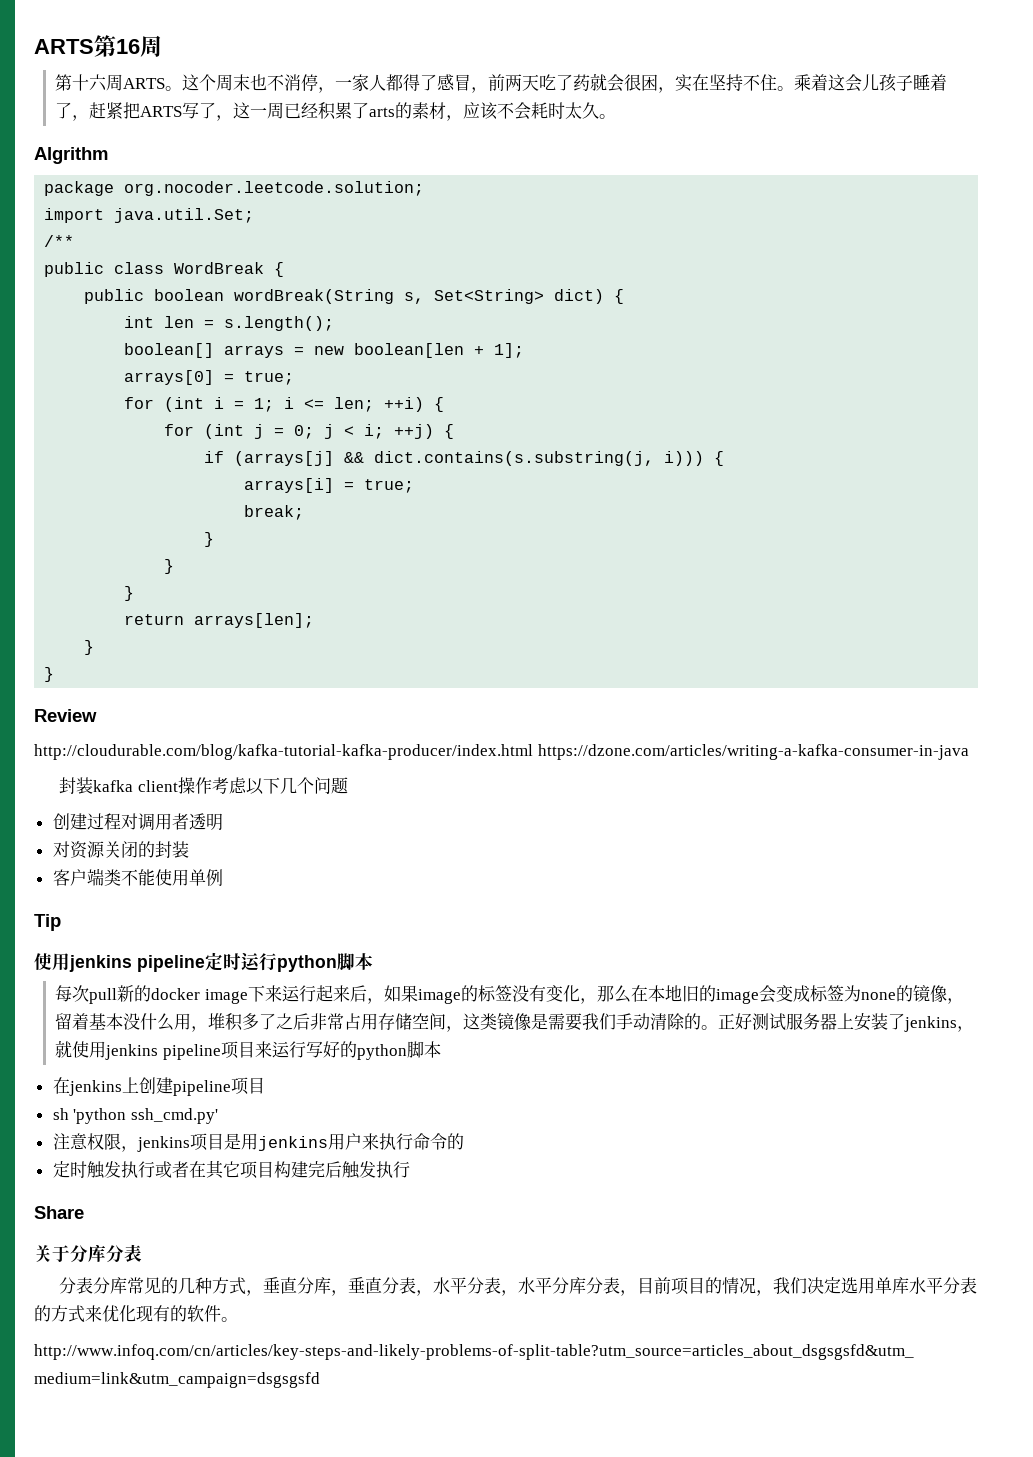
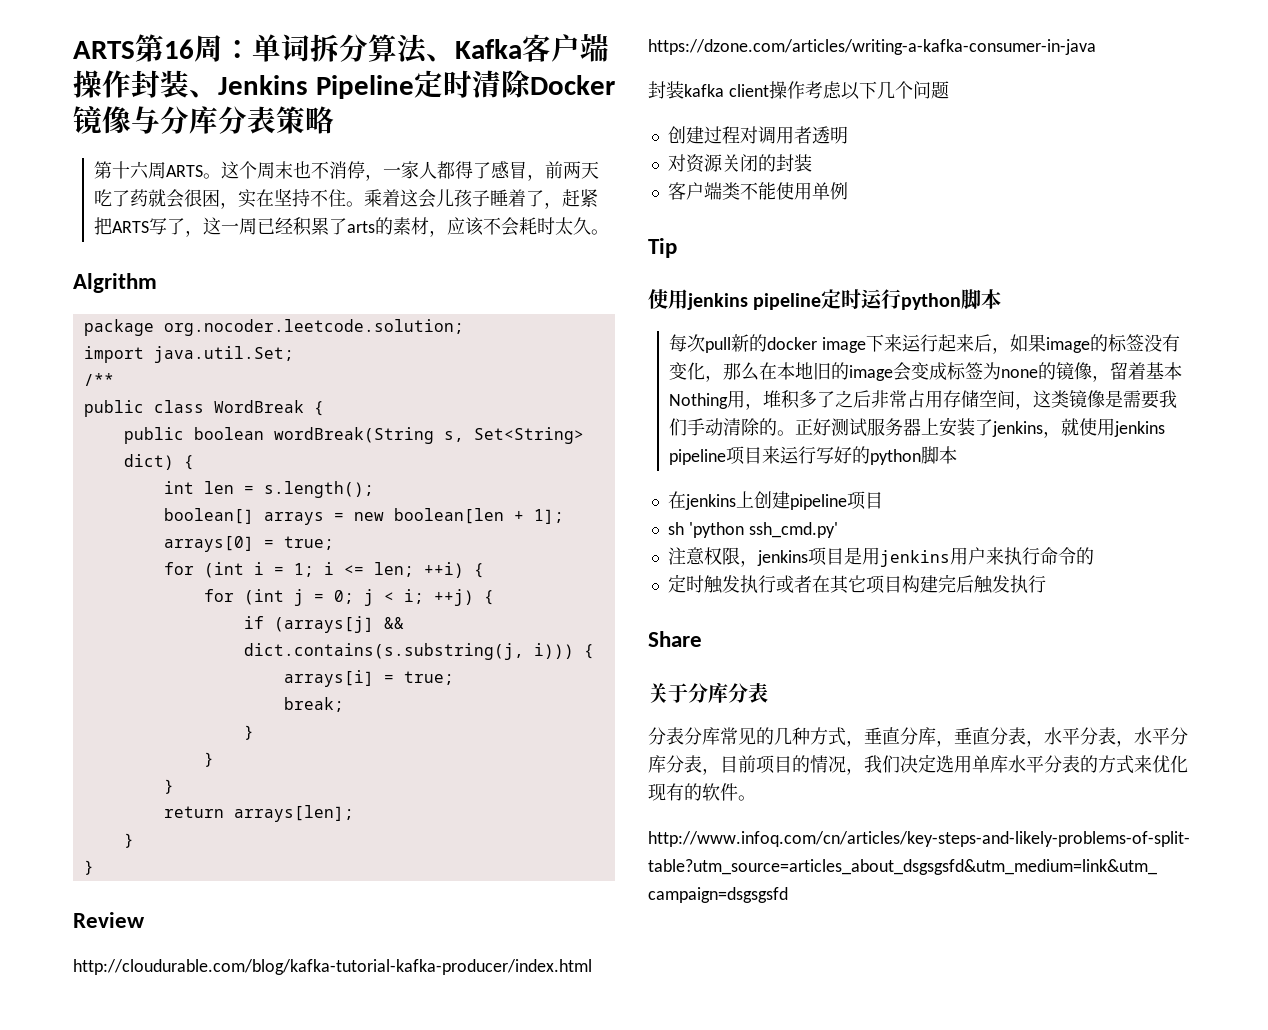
- ARTS第16周
+ ARTS第16周：单词拆分算法、Kafka客户端操作封装、Jenkins Pipeline定时清除Docker镜像与分库分表策略
- 每次pull新的docker image下来运行起来后，如果image的标签没有变化，那么在本地旧的image会变成标签为none的镜像，留着基本没什么用，堆积多了之后非常占用存储空间，这类镜像是需要我们手动清除的。
+ 每次pull新的docker image下来运行起来后，如果image的标签没有变化，那么在本地旧的image会变成标签为none的镜像，留着基本Nothing用，堆积多了之后非常占用存储空间，这类镜像是需要我们手动清除的。

